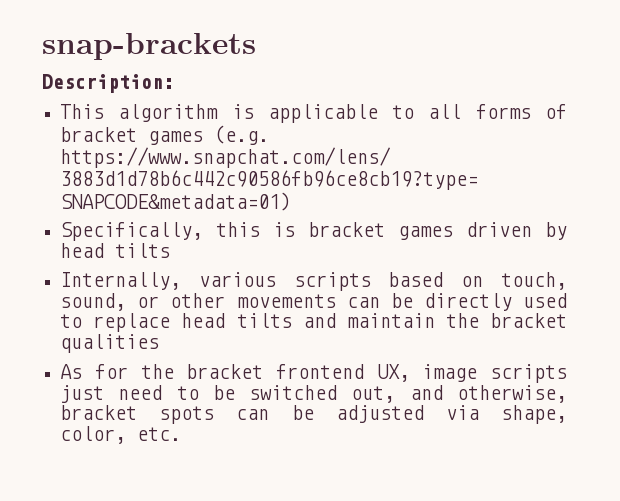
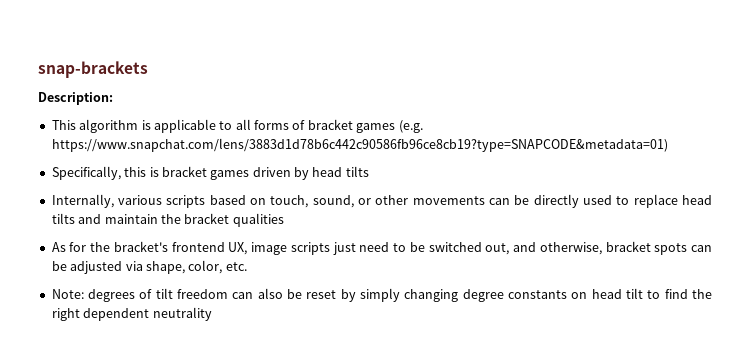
- As for the bracket frontend UX, image scripts just need to be switched out, and otherwise, bracket spots can be adjusted via shape, color, etc.
+ As for the bracket's frontend UX, image scripts just need to be switched out, and otherwise, bracket spots can be adjusted via shape, color, etc.
+ Note: degrees of tilt freedom can also be reset by simply changing degree constants on head tilt to find the right dependent neutrality

